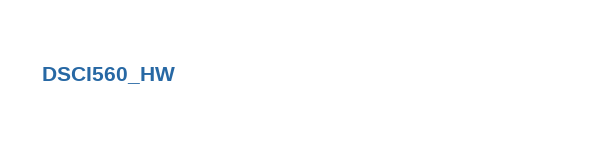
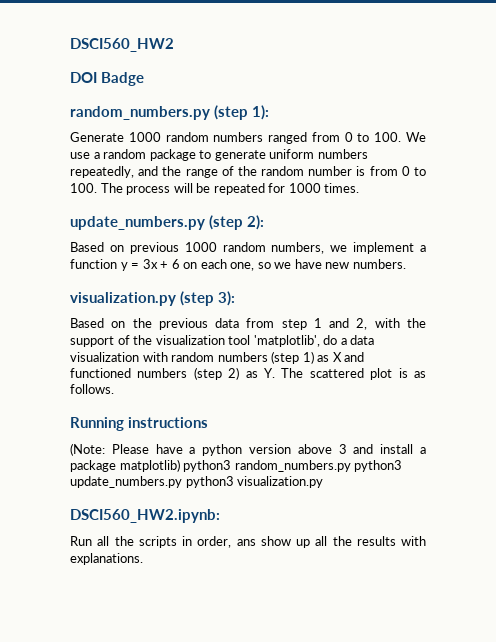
- DSCI560_HW
+ DSCI560_HW2
+ DOI Badge
+ random_numbers.py (step 1):
+ Generate 1000 random numbers ranged from 0 to 100. We use a random package to generate uniform numbers repeatedly, and the range of the random number is from 0 to 100. The process will be repeated for 1000 times.
+ update_numbers.py (step 2):
+ Based on previous 1000 random numbers, we implement a function y = 3x + 6 on each one, so we have new numbers.
+ visualization.py (step 3):
+ Based on the previous data from step 1 and 2, with the support of the visualization tool 'matplotlib', do a data visualization with random numbers (step 1) as X and functioned numbers (step 2) as Y. The scattered plot is as follows.
+ Running instructions
+ (Note: Please have a python version above 3 and install a package matplotlib) python3 random_numbers.py python3 update_numbers.py python3 visualization.py
+ DSCI560_HW2.ipynb:
+ Run all the scripts in order, ans show up all the results with explanations.

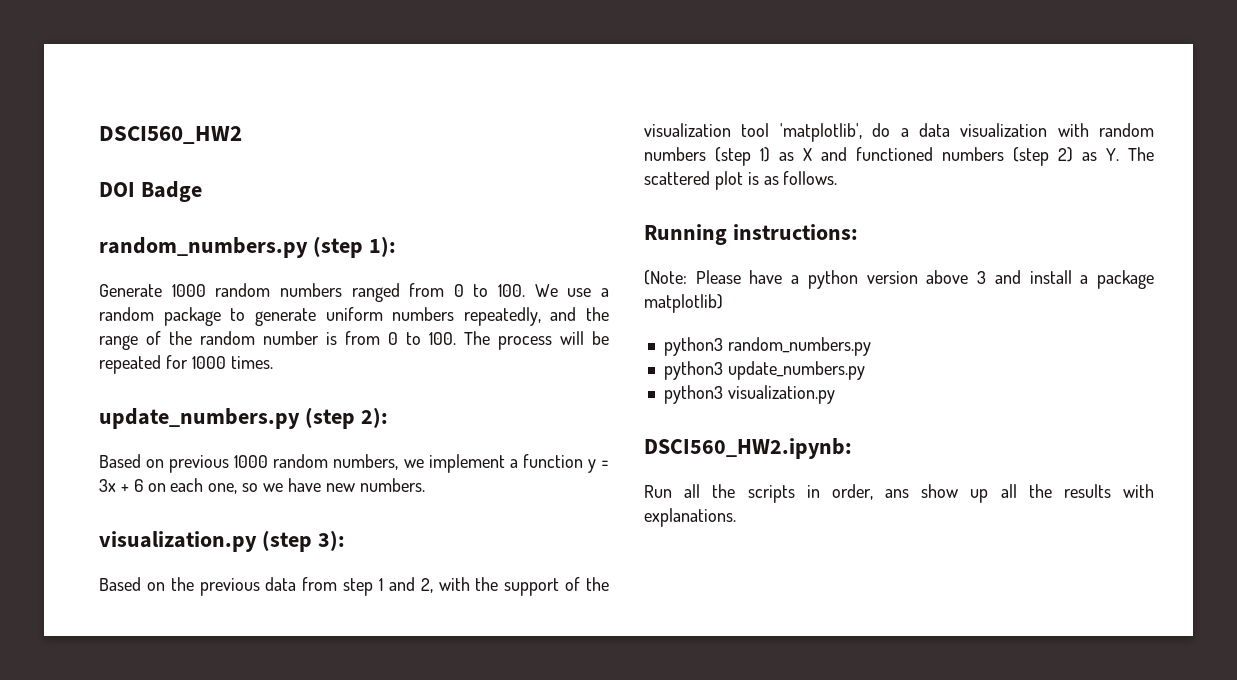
- Running instructions
+ Running instructions:
- (Note: Please have a python version above 3 and install a package matplotlib) python3 random_numbers.py python3 update_numbers.py python3 visualization.py
+ (Note: Please have a python version above 3 and install a package matplotlib)
+ python3 random_numbers.py
+ python3 update_numbers.py
+ python3 visualization.py

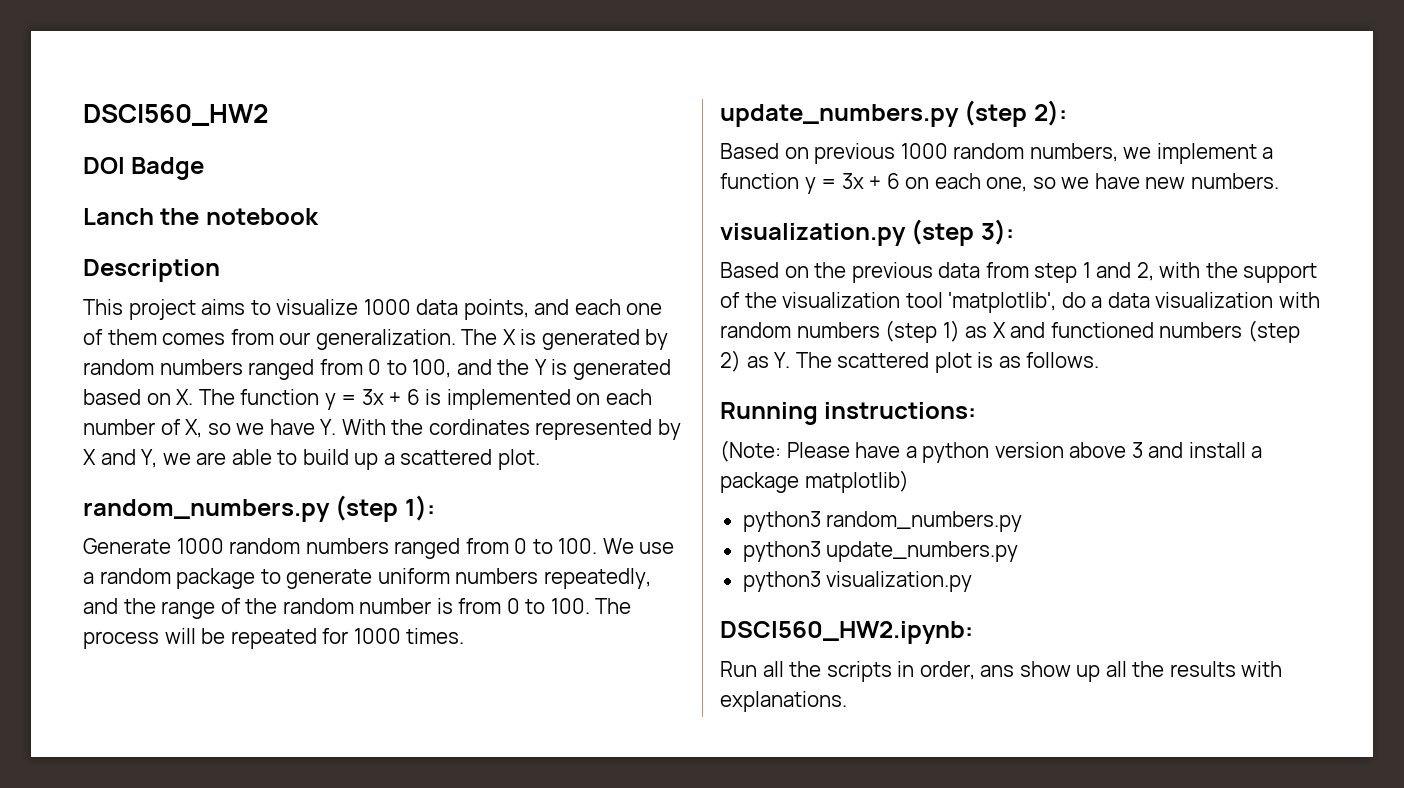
+ Lanch the notebook
+ Description
+ This project aims to visualize 1000 data points, and each one of them comes from our generalization. The X is generated by random numbers ranged from 0 to 100, and the Y is generated based on X. The function y = 3x + 6 is implemented on each number of X, so we have Y. With the cordinates represented by X and Y, we are able to build up a scattered plot.

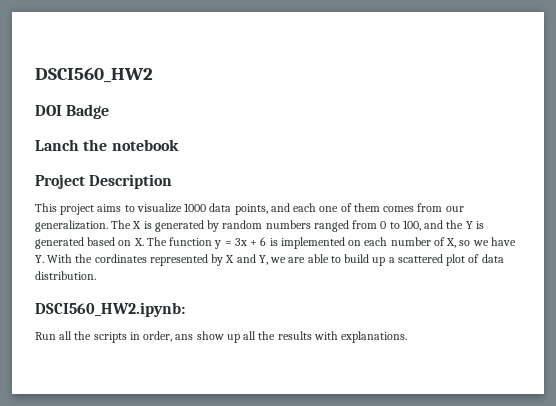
- Description
+ Project Description
- The X is generated by random numbers ranged from 0 to 100, and the Y is generated based on X. The function y = 3x + 6 is implemented on each number of X, so we have Y. With the cordinates represented by X and Y, we are able to build up a scattered plot.
- random_numbers.py (step 1):
- Generate 1000 random numbers ranged from 0 to 100. We use a random package to generate uniform numbers repeatedly, and the range of the random number is from 0 to 100. The process will be repeated for 1000 times.
- update_numbers.py (step 2):
- Based on previous 1000 random numbers, we implement a function y = 3x + 6 on each one, so we have new numbers.
- visualization.py (step 3):
- Based on the previous data from step 1 and 2, with the support of the visualization tool 'matplotlib', do a data visualization with random numbers (step 1) as X and functioned numbers (step 2) as Y. The scattered plot is as follows.
- Running instructions:
- (Note: Please have a python version above 3 and install a package matplotlib)
- python3 random_numbers.py
- python3 update_numbers.py
- python3 visualization.py
+ The X is generated by random numbers ranged from 0 to 100, and the Y is generated based on X. The function y = 3x + 6 is implemented on each number of X, so we have Y. With the cordinates represented by X and Y, we are able to build up a scattered plot of data distribution.

